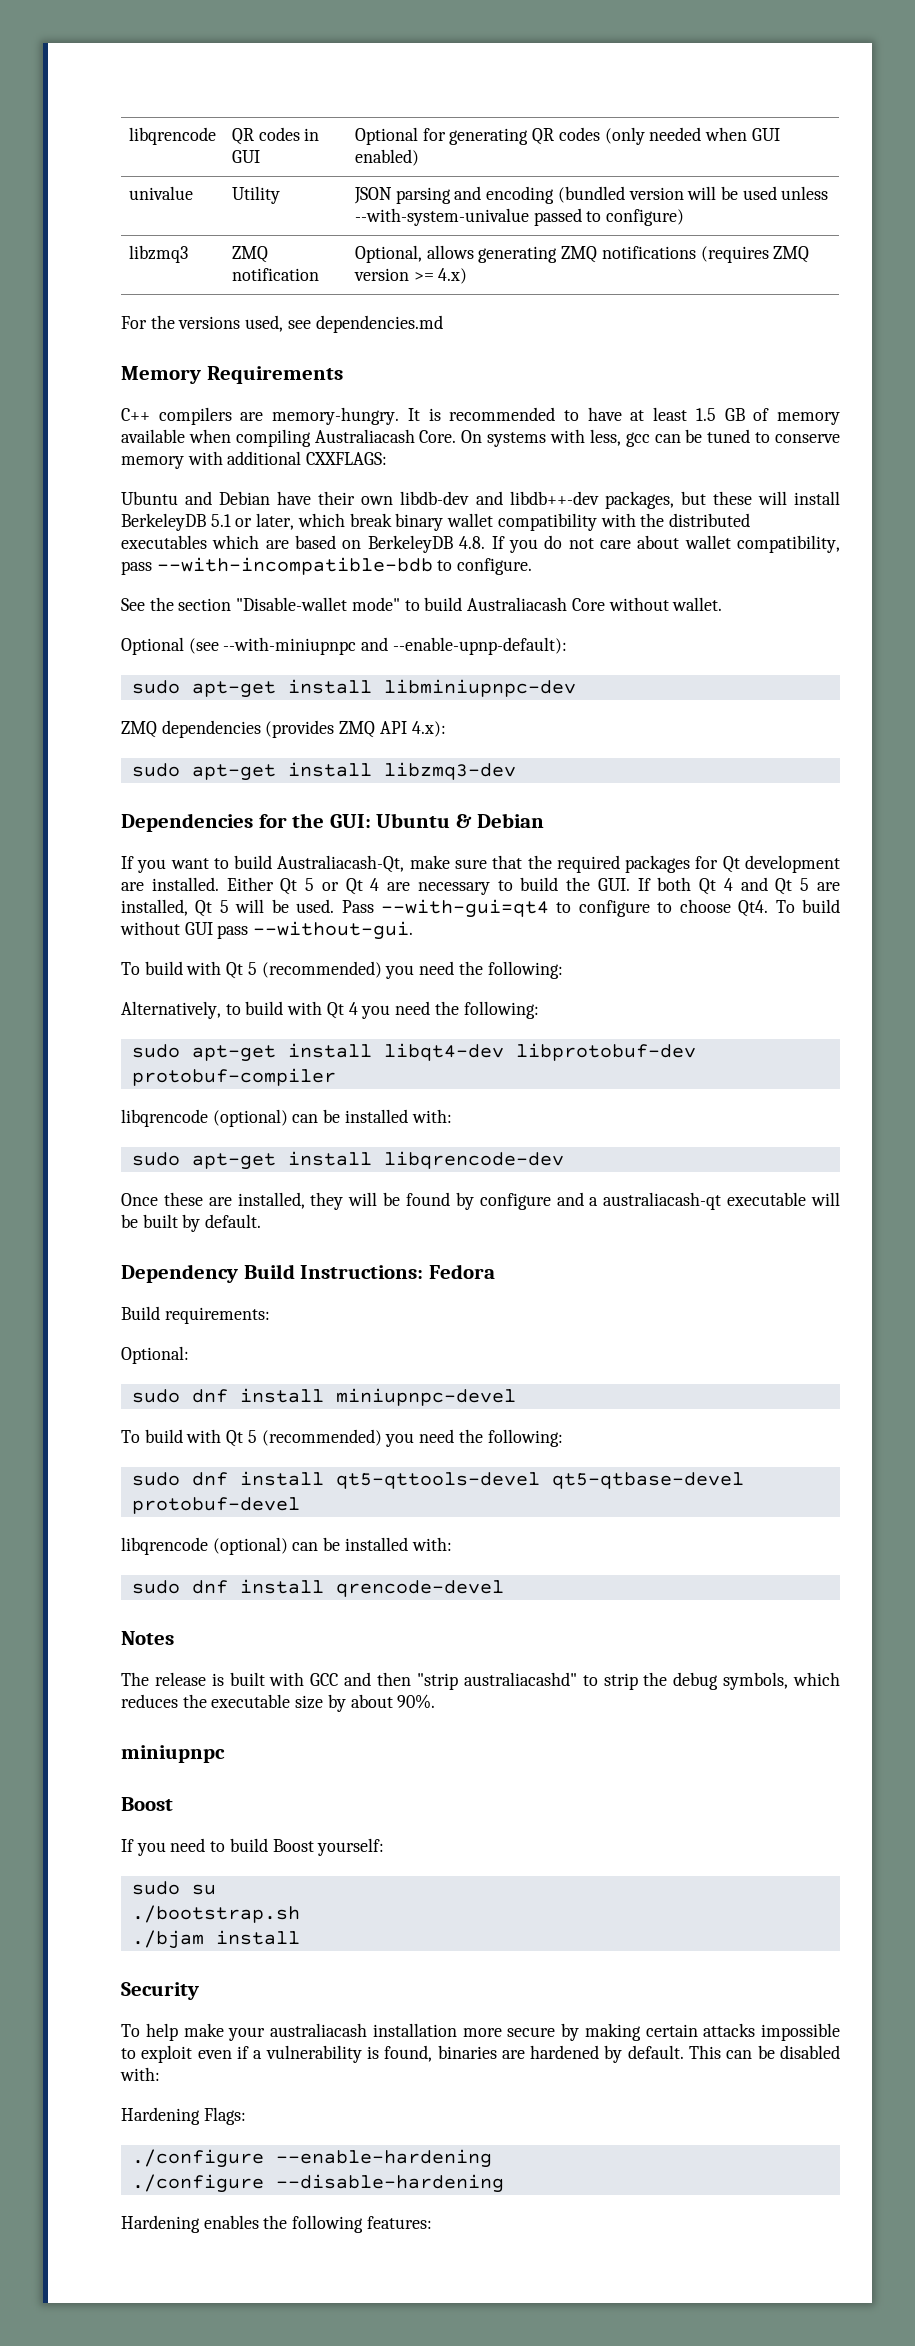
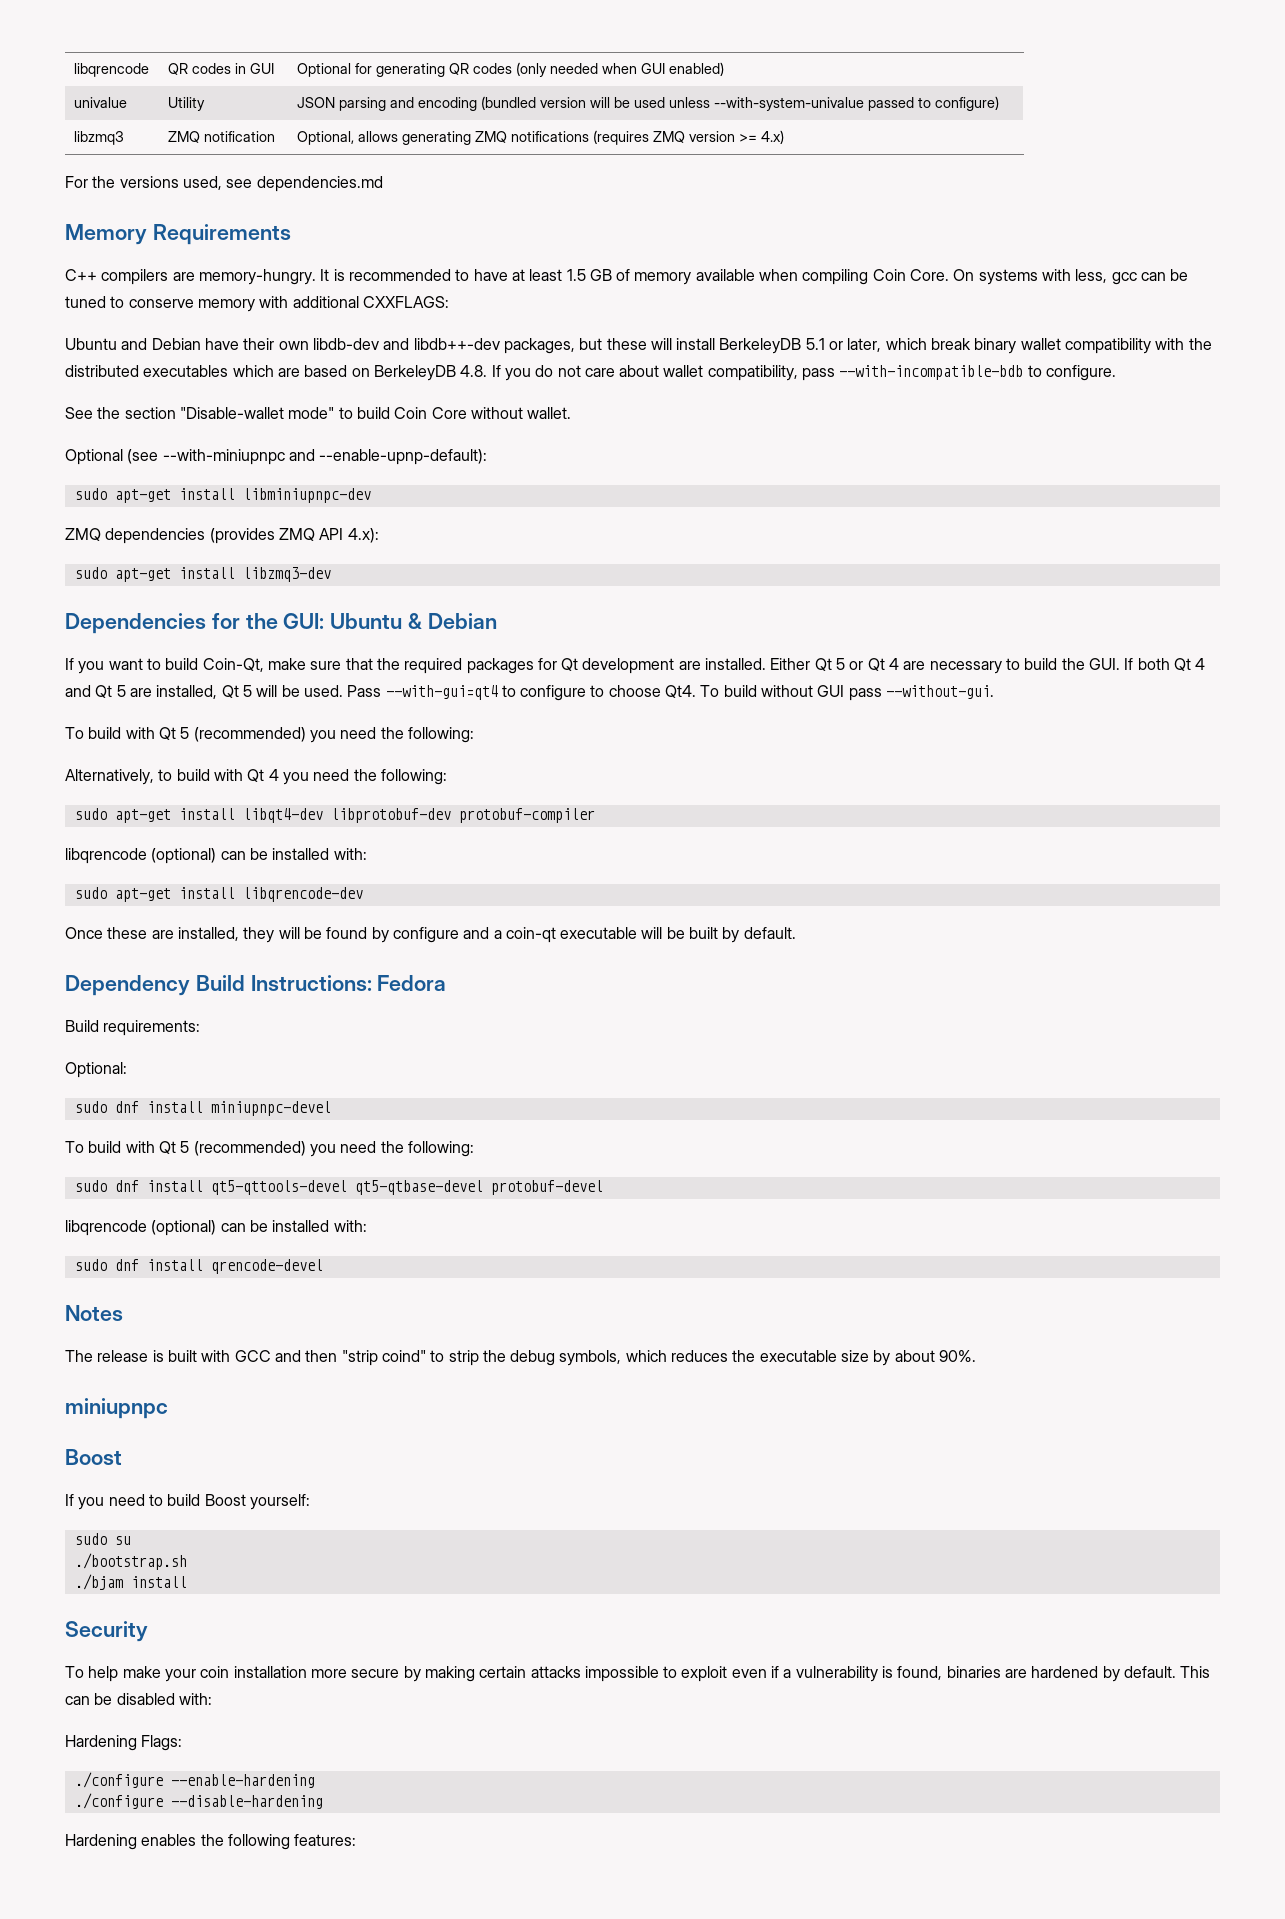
- It is recommended to have at least 1.5 GB of memory available when compiling Australiacash Core.
+ It is recommended to have at least 1.5 GB of memory available when compiling Coin Core.
- See the section "Disable-wallet mode" to build Australiacash Core without wallet.
+ See the section "Disable-wallet mode" to build Coin Core without wallet.
- If you want to build Australiacash-Qt, make sure that the required packages for Qt development are installed.
+ If you want to build Coin-Qt, make sure that the required packages for Qt development are installed.
- Once these are installed, they will be found by configure and a australiacash-qt executable will be built by default.
+ Once these are installed, they will be found by configure and a coin-qt executable will be built by default.
- The release is built with GCC and then "strip australiacashd" to strip the debug symbols, which reduces the executable size by about 90%.
+ The release is built with GCC and then "strip coind" to strip the debug symbols, which reduces the executable size by about 90%.
- To help make your australiacash installation more secure by making certain attacks impossible to exploit even if a vulnerability is found, binaries are hardened by default.
+ To help make your coin installation more secure by making certain attacks impossible to exploit even if a vulnerability is found, binaries are hardened by default.

